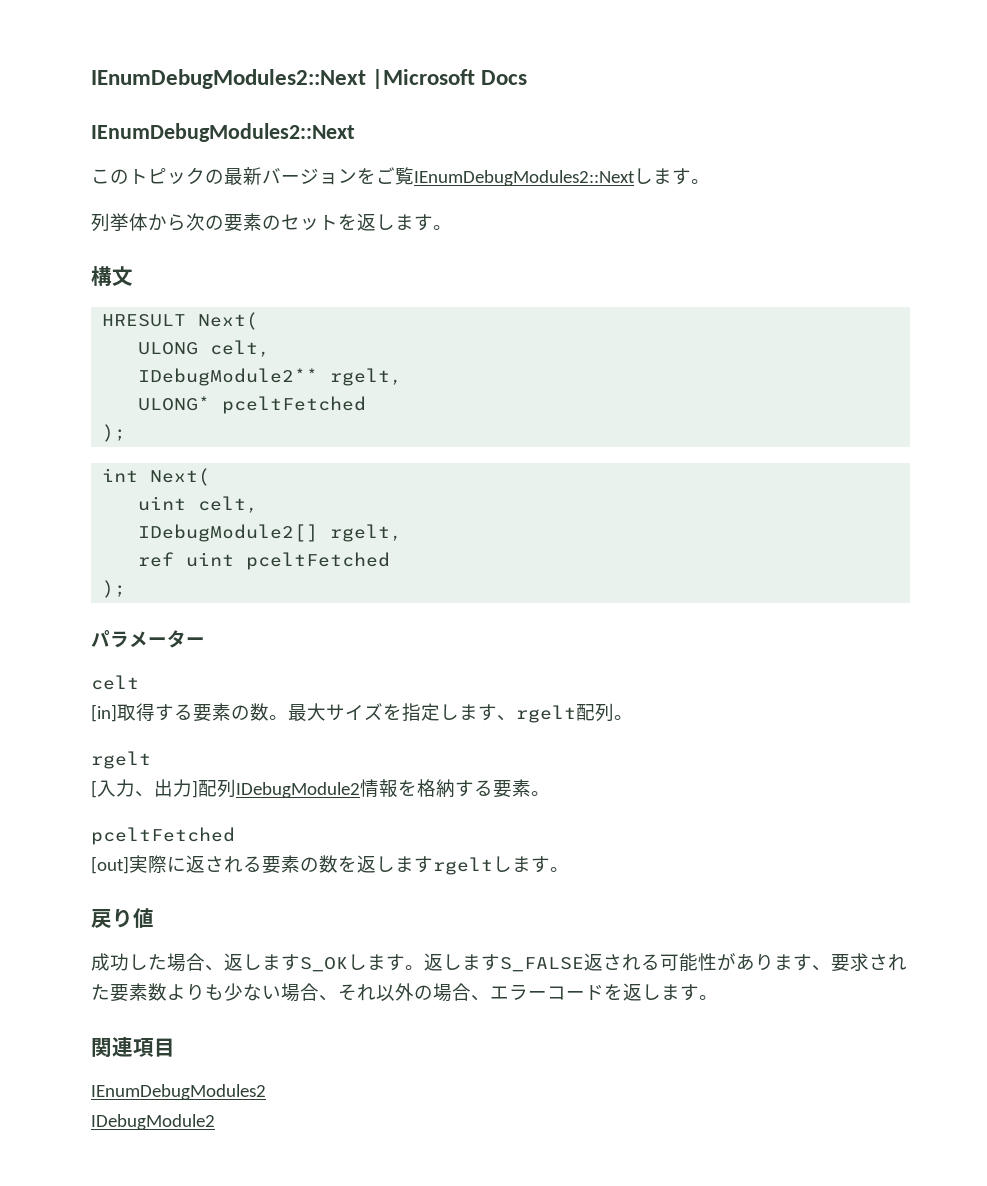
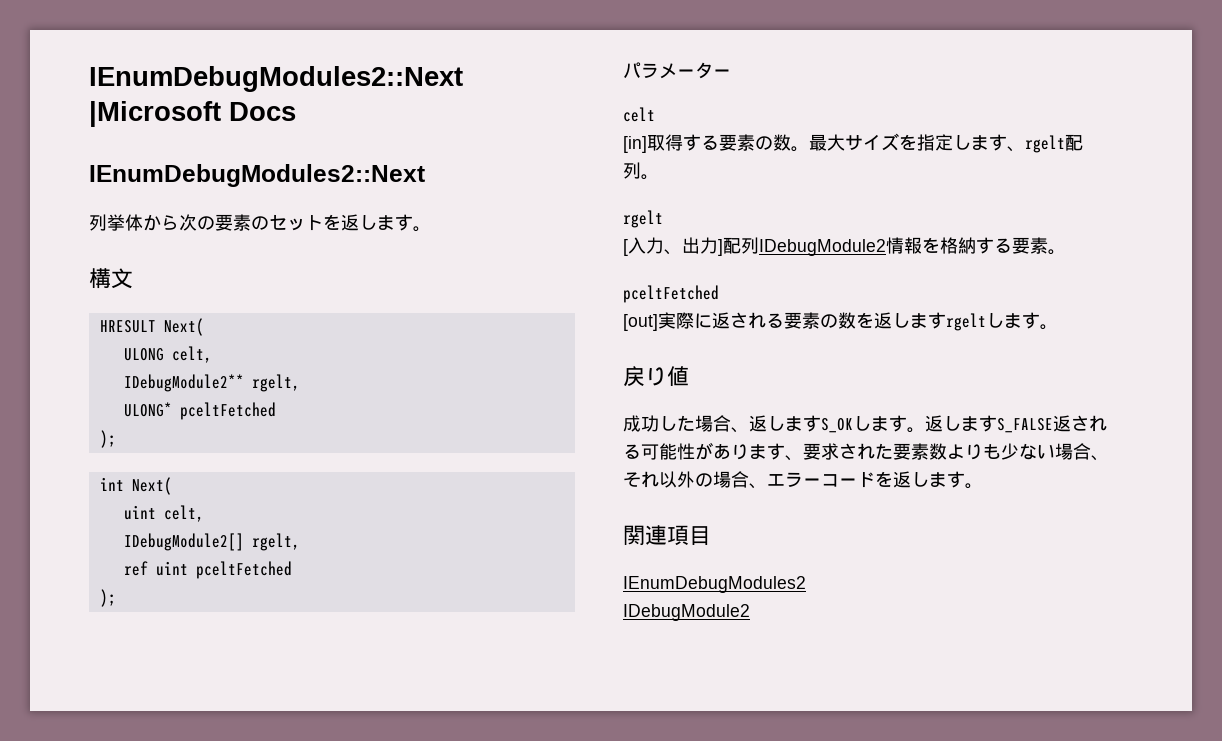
- このトピックの最新バージョンをご覧IEnumDebugModules2::Nextします。

